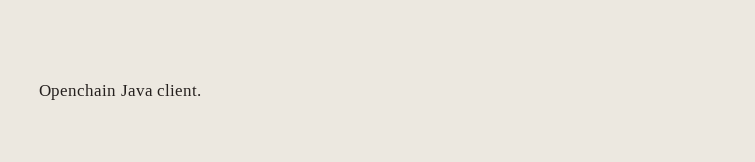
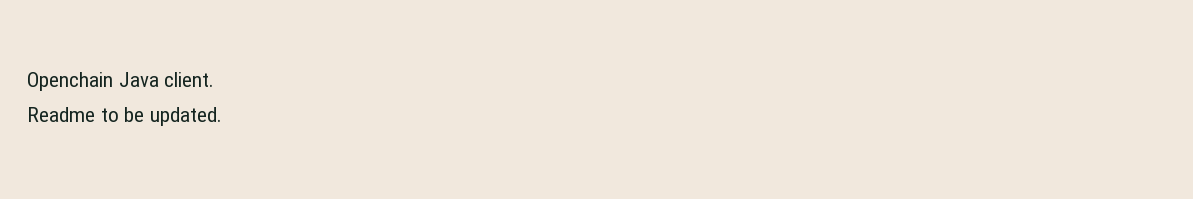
+ Readme to be updated.

